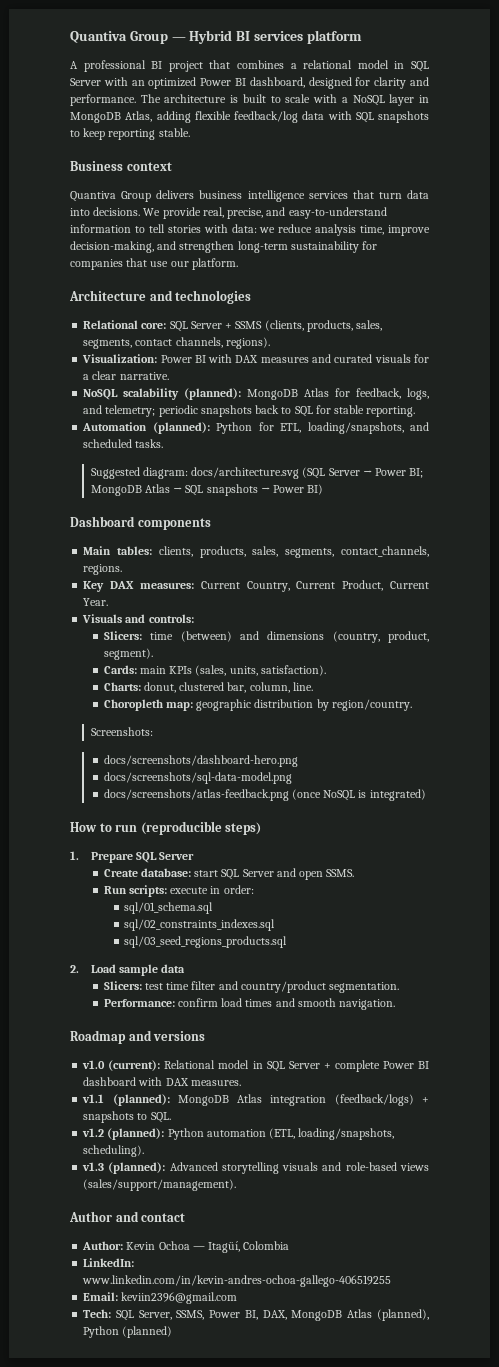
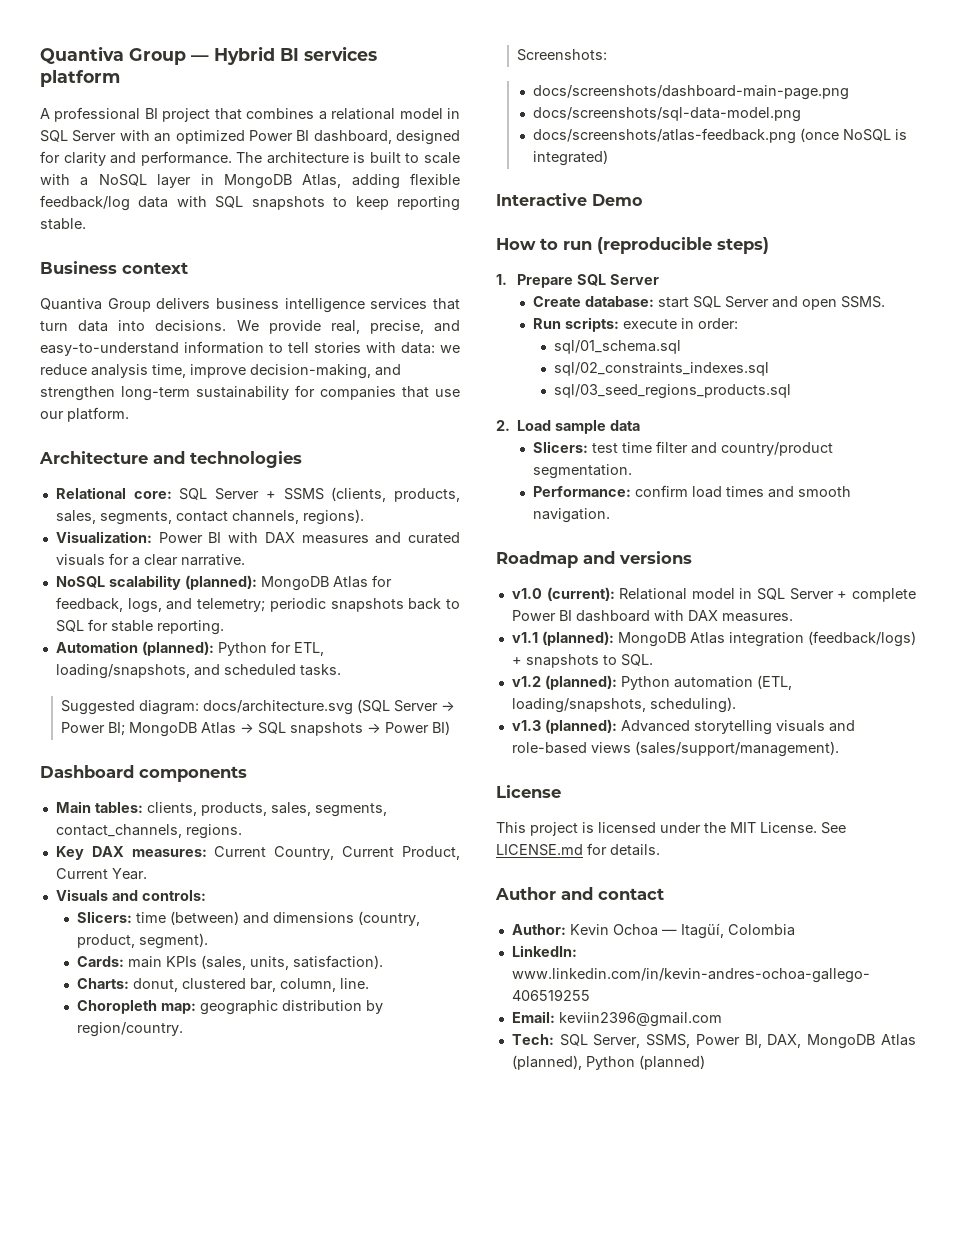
- docs/screenshots/dashboard-hero.png
+ docs/screenshots/dashboard-main-page.png
+ Interactive Demo
+ License
+ This project is licensed under the MIT License. See LICENSE.md for details.

